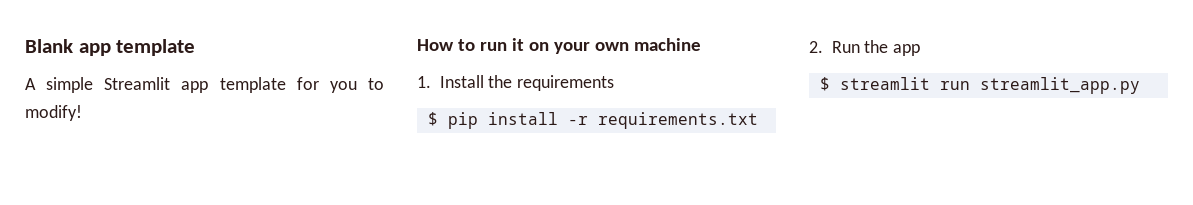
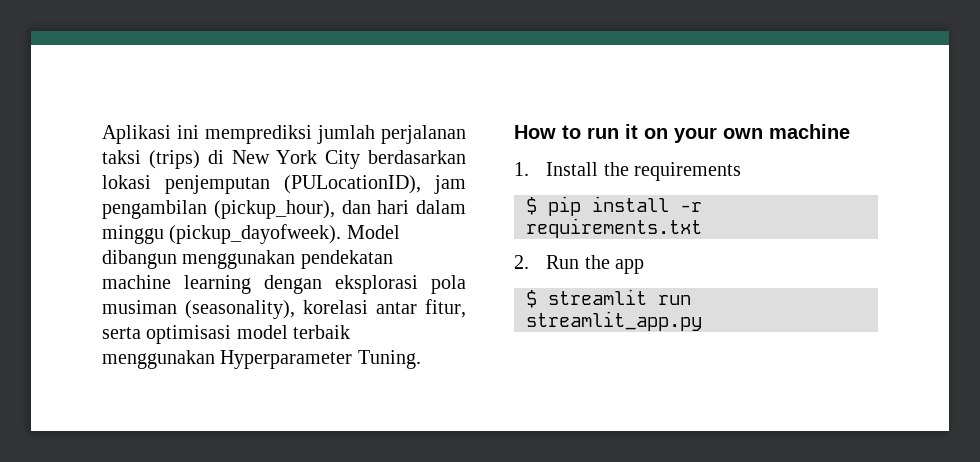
- Blank app template
- A simple Streamlit app template for you to modify!
+ Aplikasi ini memprediksi jumlah perjalanan taksi (trips) di New York City berdasarkan lokasi penjemputan (PULocationID), jam pengambilan (pickup_hour), dan hari dalam minggu (pickup_dayofweek). Model dibangun menggunakan pendekatan machine learning dengan eksplorasi pola musiman (seasonality), korelasi antar fitur, serta optimisasi model terbaik menggunakan Hyperparameter Tuning.

